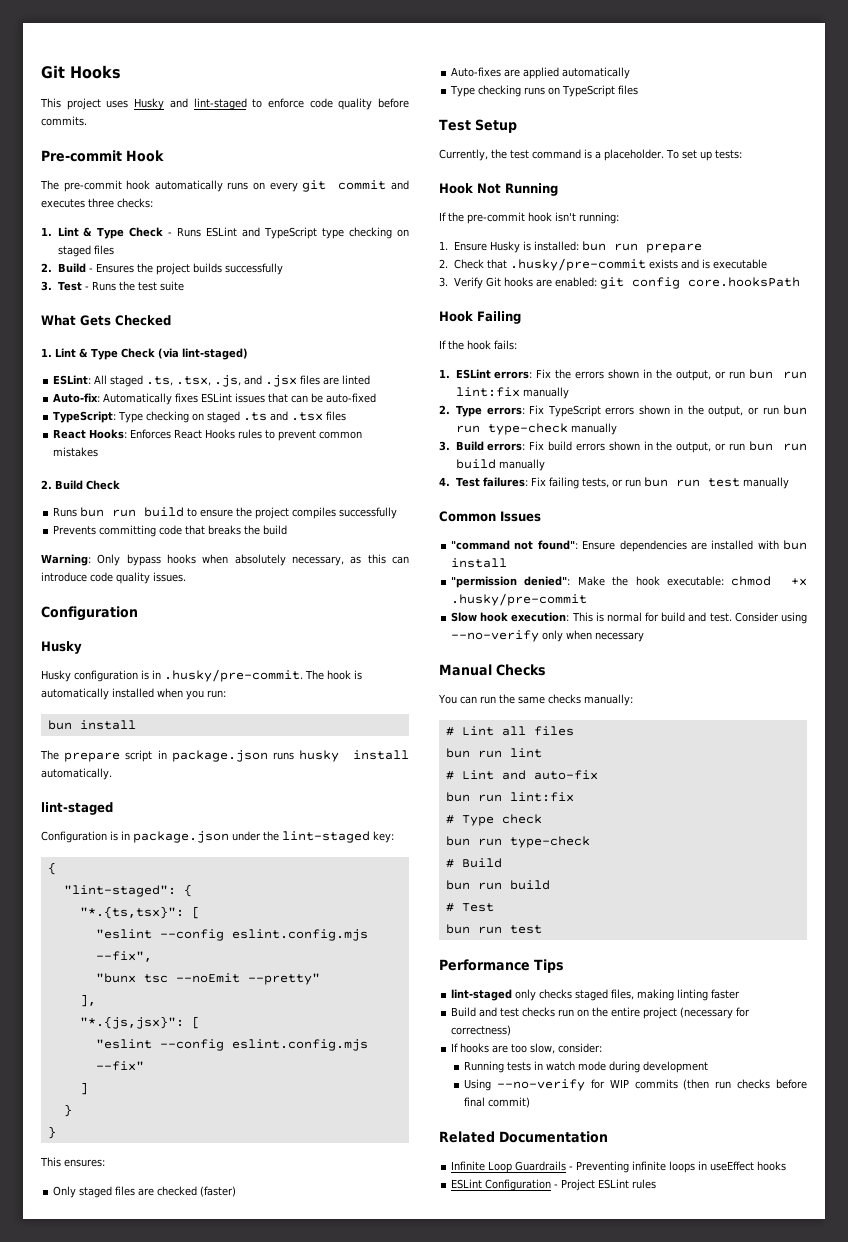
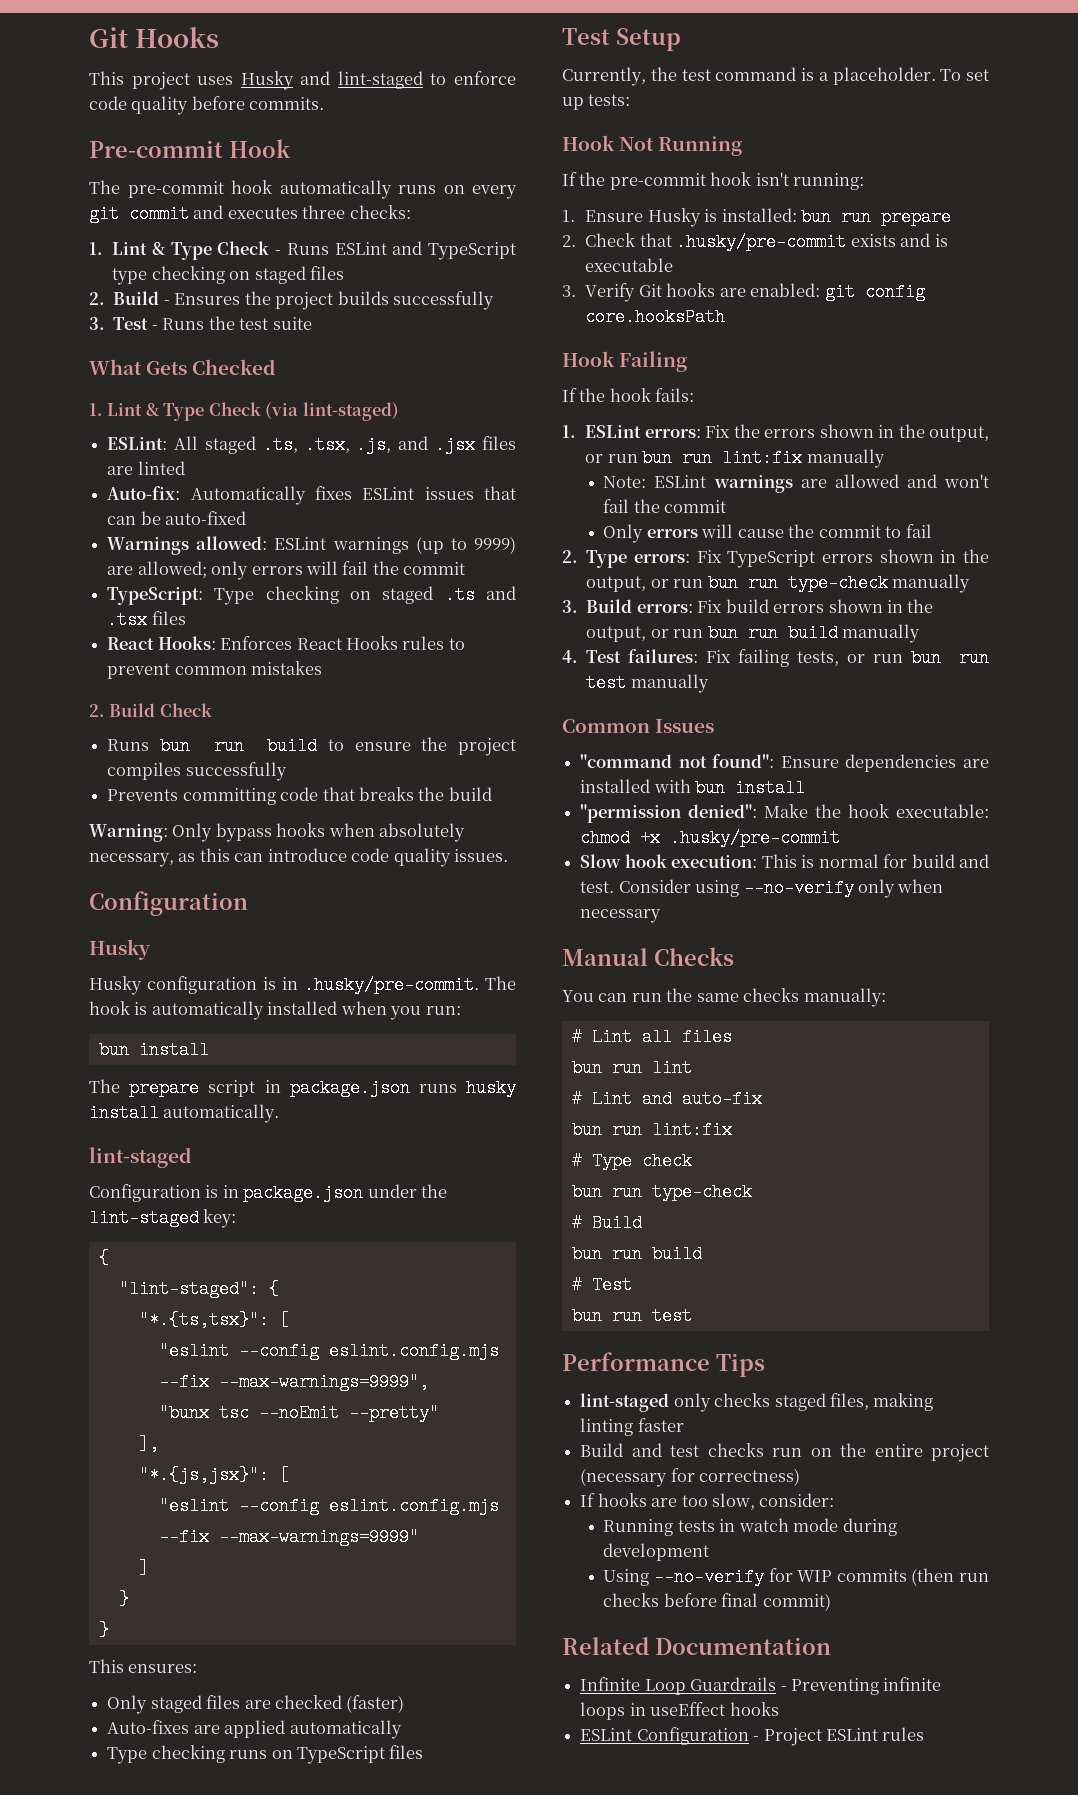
+ Warnings allowed: ESLint warnings (up to 9999) are allowed; only errors will fail the commit
- "eslint --config eslint.config.mjs --fix",
+ "eslint --config eslint.config.mjs --fix --max-warnings=9999",
- "eslint --config eslint.config.mjs --fix"
+ "eslint --config eslint.config.mjs --fix --max-warnings=9999"
+ Note: ESLint warnings are allowed and won't fail the commit
+ Only errors will cause the commit to fail

